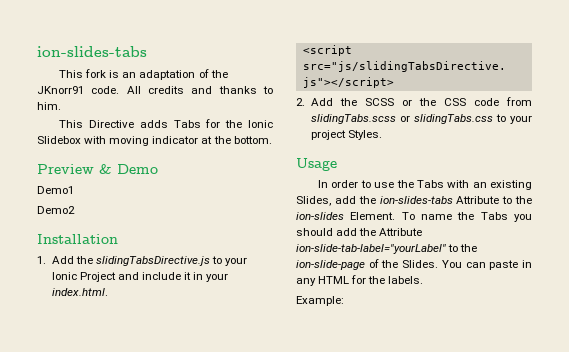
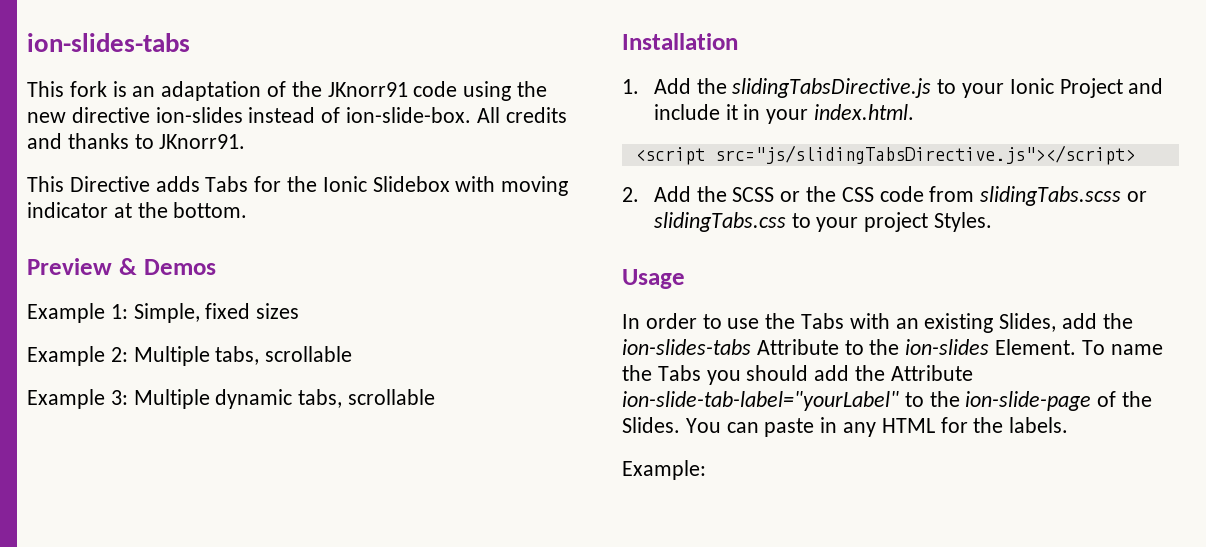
- This fork is an adaptation of the JKnorr91 code.
+ This fork is an adaptation of the JKnorr91 code using the new directive ion-slides instead of ion-slide-box.
- All credits and thanks to him.
+ All credits and thanks to JKnorr91.
- Preview & Demo
- Demo1
- Demo2
+ Preview & Demos
+ Example 1: Simple, fixed sizes
+ Example 2: Multiple tabs, scrollable
+ Example 3: Multiple dynamic tabs, scrollable

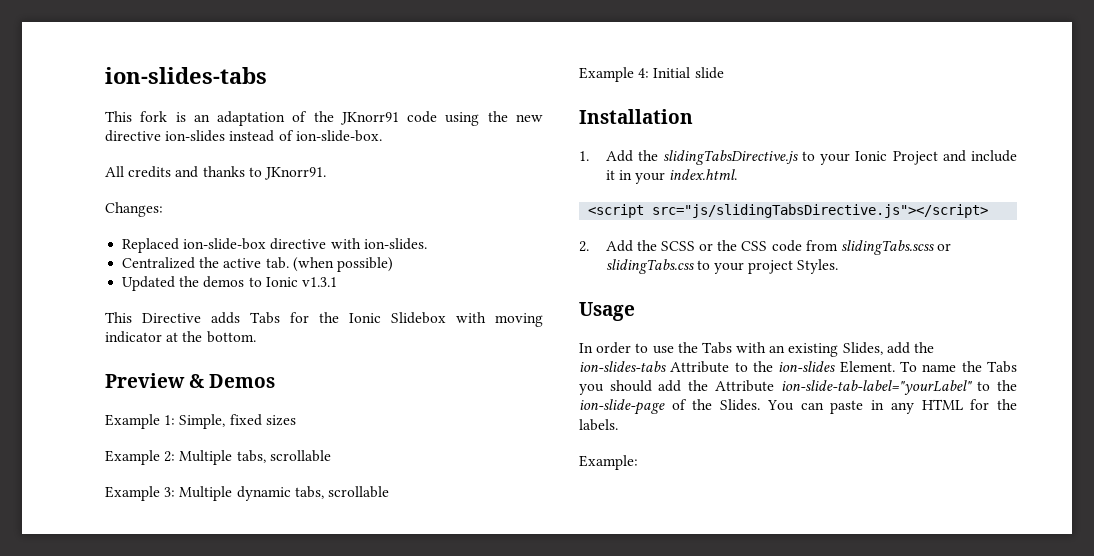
- This fork is an adaptation of the JKnorr91 code using the new directive ion-slides instead of ion-slide-box. All credits and thanks to JKnorr91.
+ This fork is an adaptation of the JKnorr91 code using the new directive ion-slides instead of ion-slide-box.
+ All credits and thanks to JKnorr91.
+ Changes:
+ Replaced ion-slide-box directive with ion-slides.
+ Centralized the active tab. (when possible)
+ Updated the demos to Ionic v1.3.1
+ Example 4: Initial slide

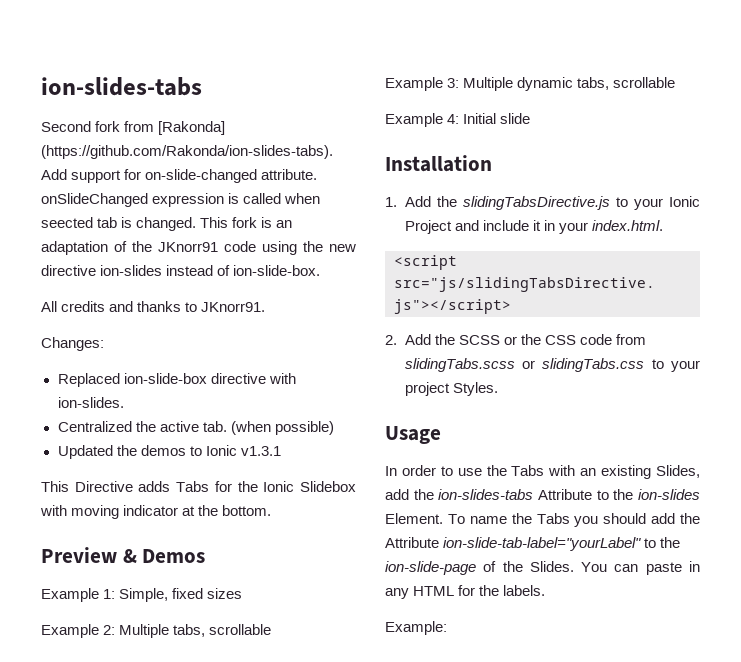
+ Second fork from [Rakonda] (https://github.com/Rakonda/ion-slides-tabs). Add support for on-slide-changed attribute. onSlideChanged expression is called when seected tab is changed.

